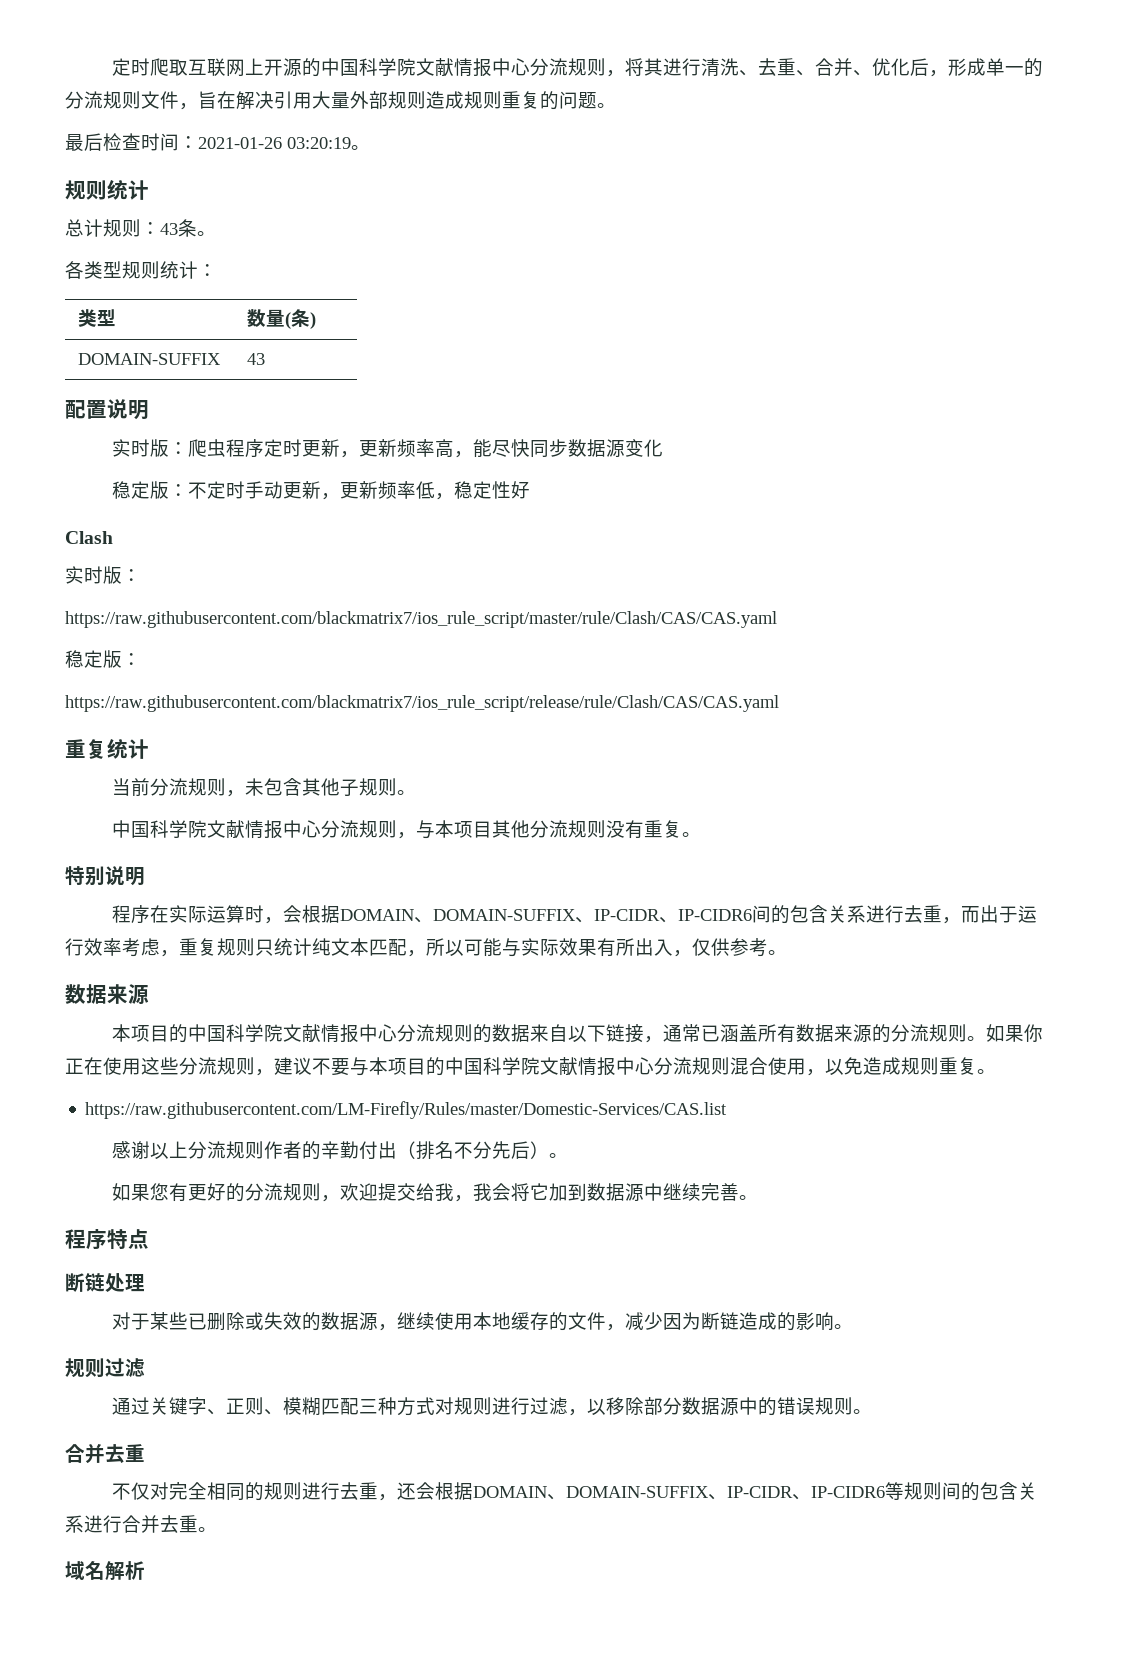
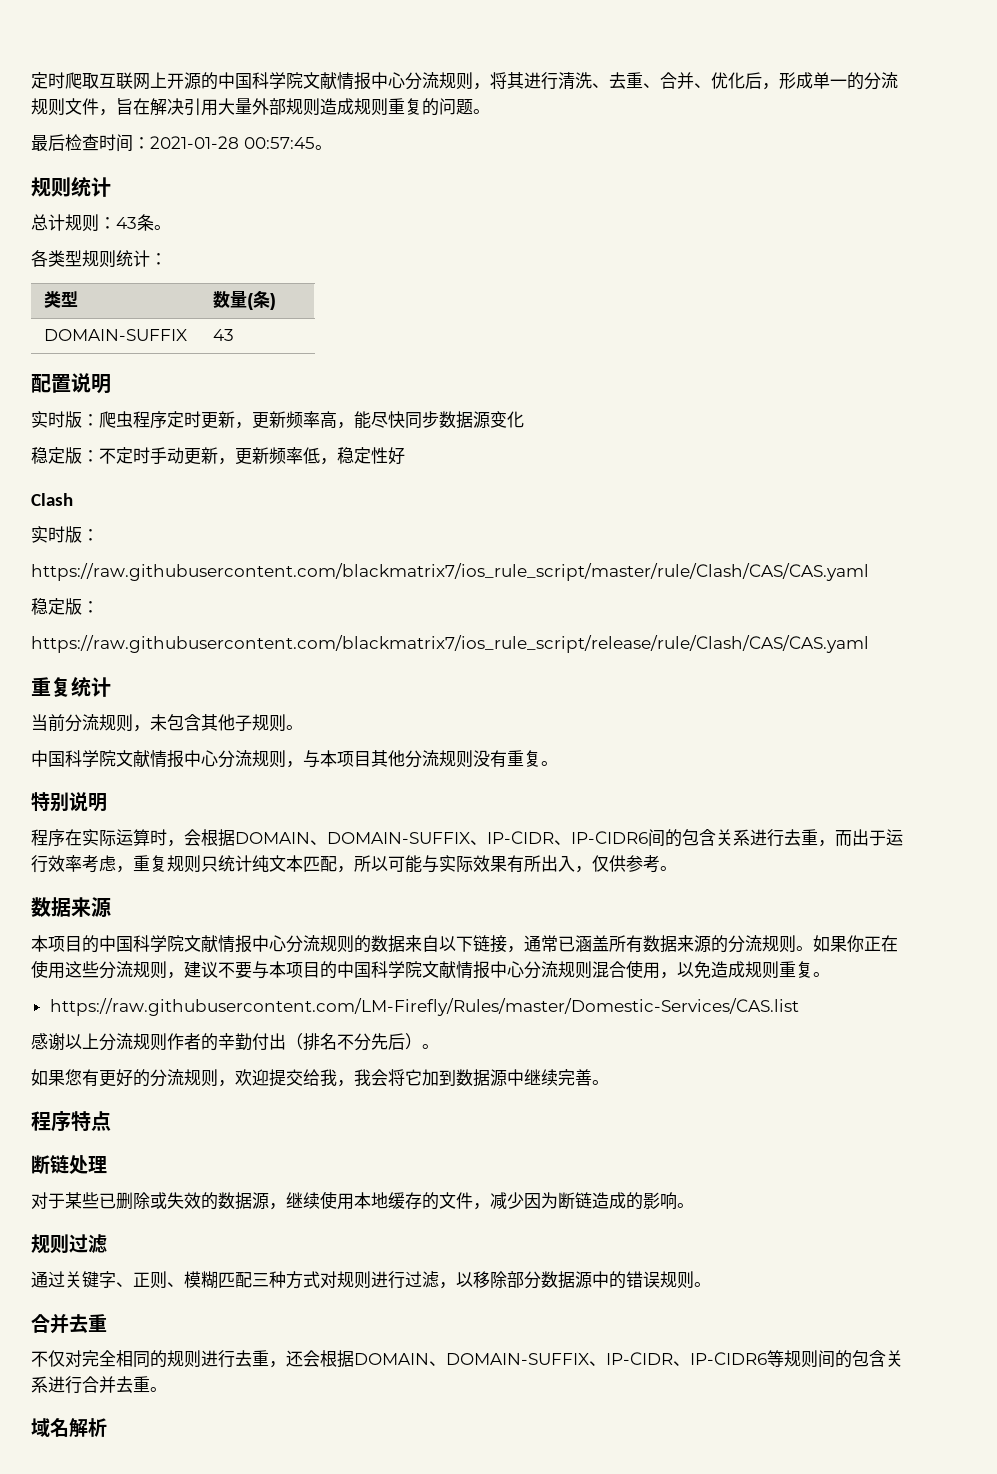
- 最后检查时间：2021-01-26 03:20:19。
+ 最后检查时间：2021-01-28 00:57:45。

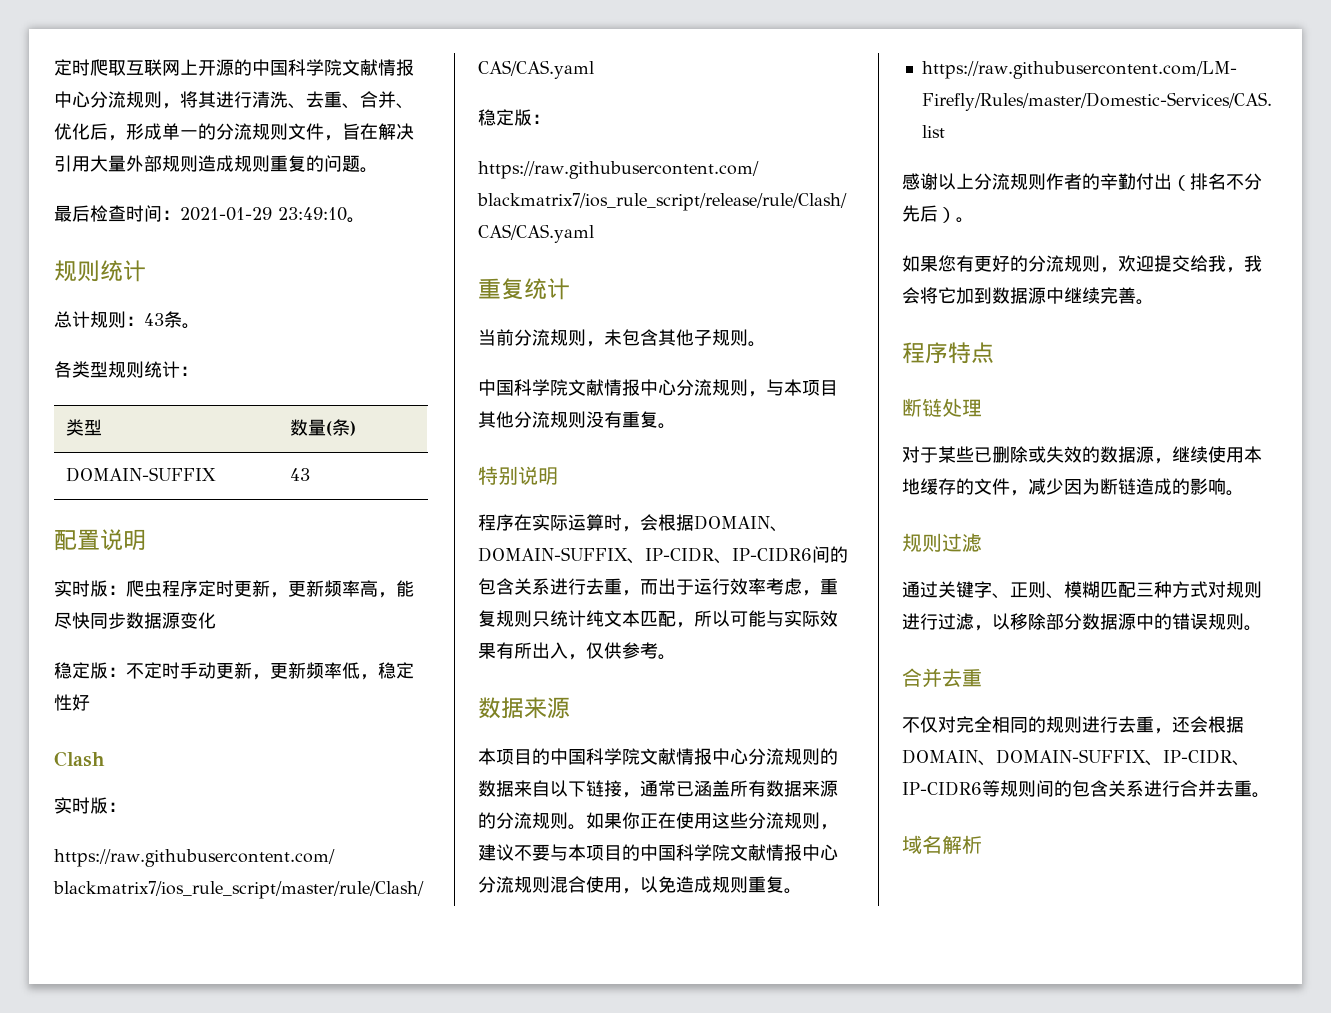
- 最后检查时间：2021-01-28 00:57:45。
+ 最后检查时间：2021-01-29 23:49:10。

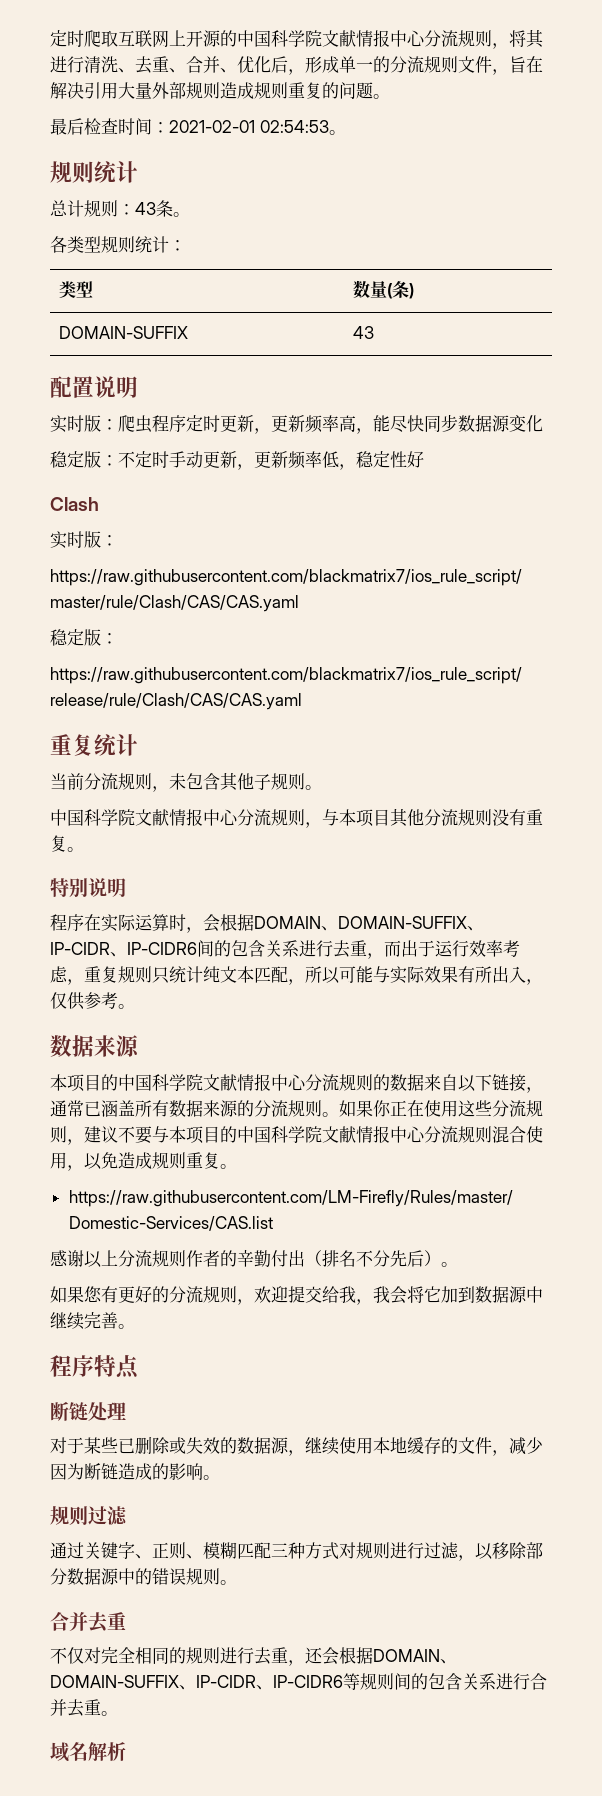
- 最后检查时间：2021-01-29 23:49:10。
+ 最后检查时间：2021-02-01 02:54:53。

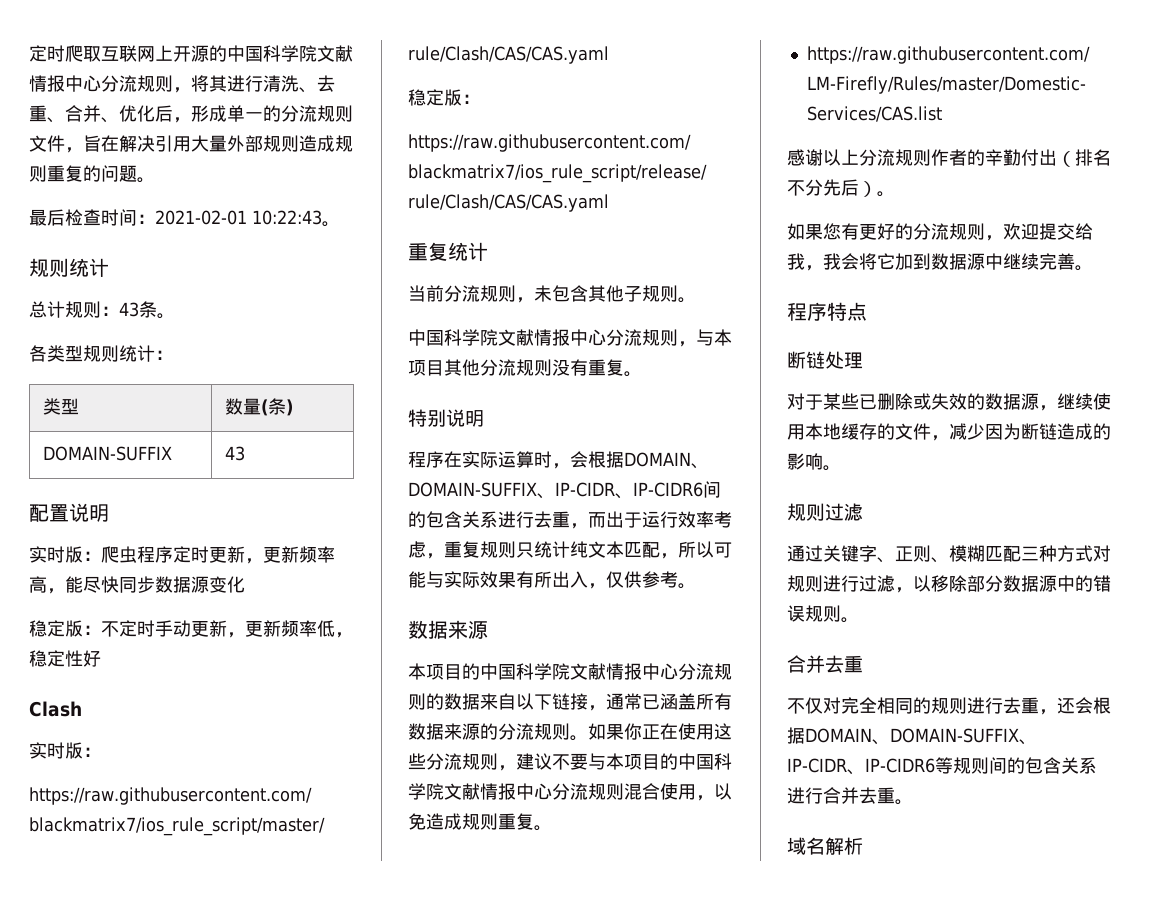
- 最后检查时间：2021-02-01 02:54:53。
+ 最后检查时间：2021-02-01 10:22:43。

